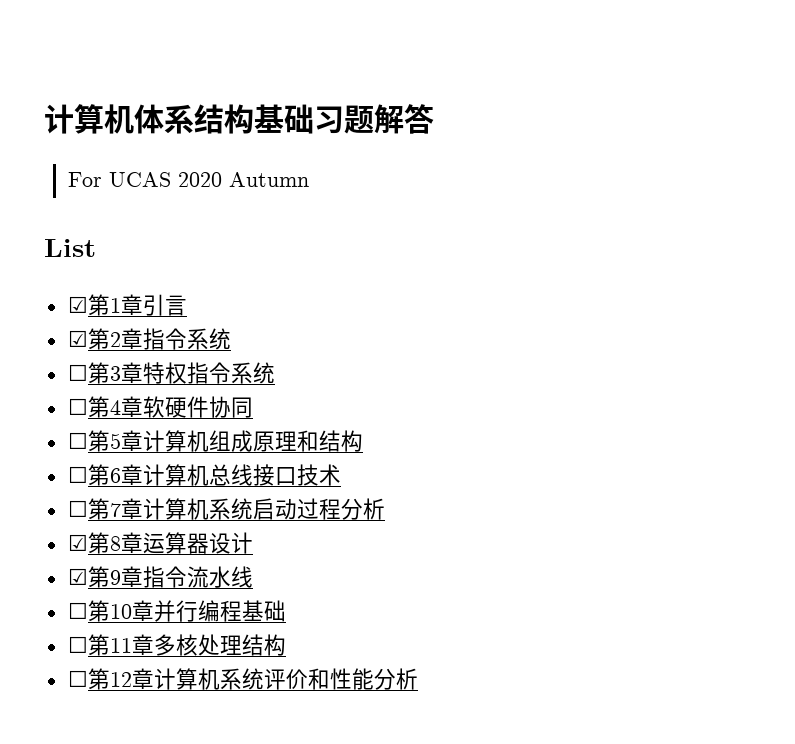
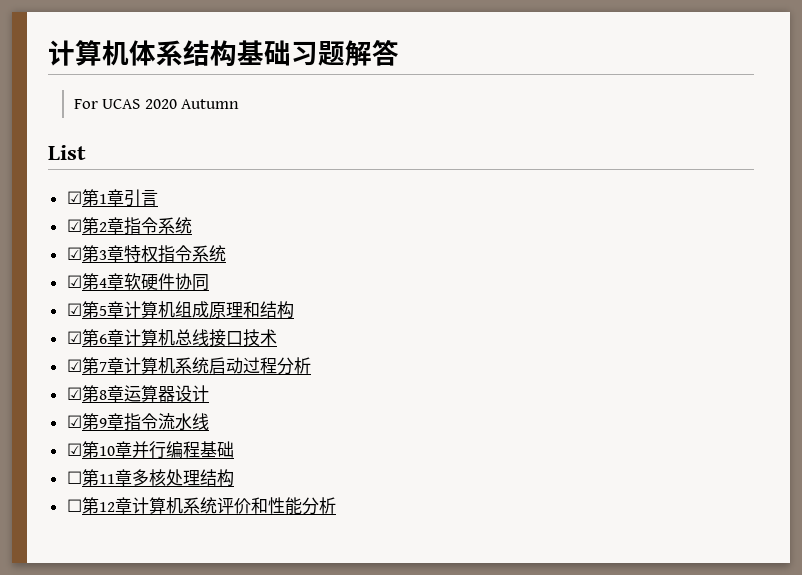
- ☐第3章特权指令系统
+ ☑第3章特权指令系统
- ☐第4章软硬件协同
+ ☑第4章软硬件协同
- ☐第5章计算机组成原理和结构
+ ☑第5章计算机组成原理和结构
- ☐第6章计算机总线接口技术
+ ☑第6章计算机总线接口技术
- ☐第7章计算机系统启动过程分析
+ ☑第7章计算机系统启动过程分析
- ☐第10章并行编程基础
+ ☑第10章并行编程基础

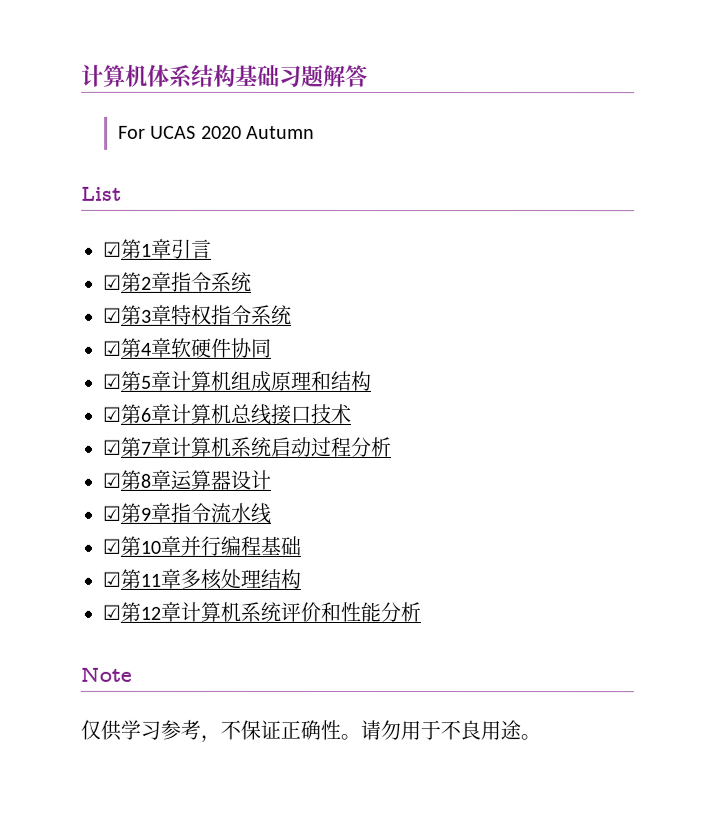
- ☐第11章多核处理结构
+ ☑第11章多核处理结构
- ☐第12章计算机系统评价和性能分析
+ ☑第12章计算机系统评价和性能分析
+ Note
+ 仅供学习参考，不保证正确性。请勿用于不良用途。

